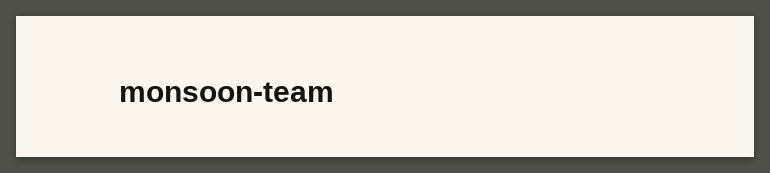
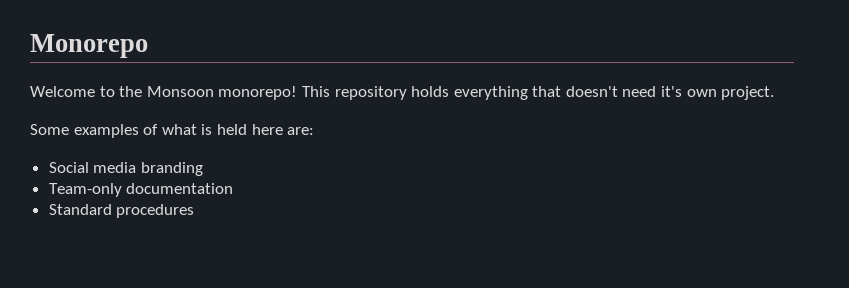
- monsoon-team
+ Monorepo
+ Welcome to the Monsoon monorepo! This repository holds everything that doesn't need it's own project.
+ Some examples of what is held here are:
+ Social media branding
+ Team-only documentation
+ Standard procedures

